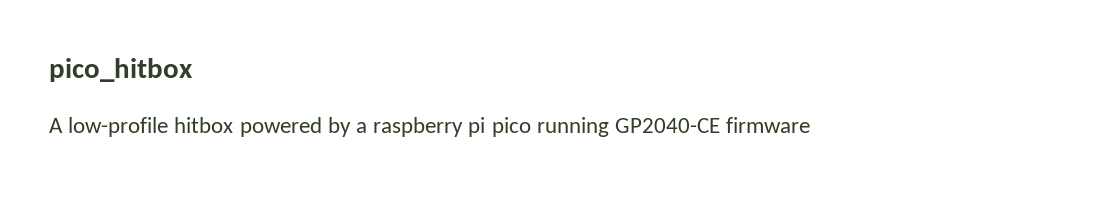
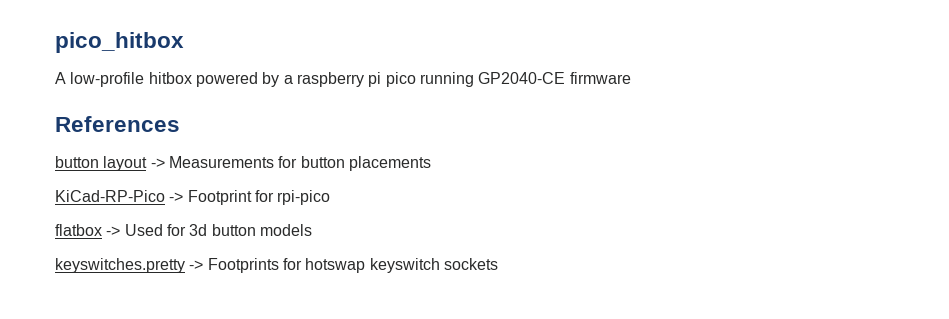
+ References
+ button layout -> Measurements for button placements
+ KiCad-RP-Pico -> Footprint for rpi-pico
+ flatbox -> Used for 3d button models
+ keyswitches.pretty -> Footprints for hotswap keyswitch sockets

